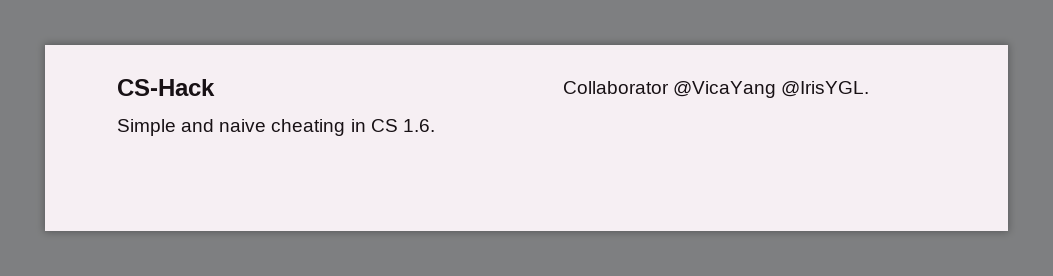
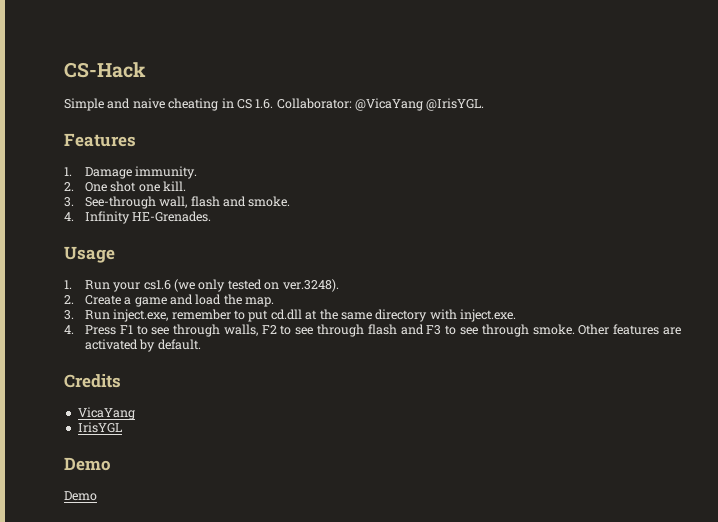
- Simple and naive cheating in CS 1.6. Collaborator @VicaYang @IrisYGL.
+ Simple and naive cheating in CS 1.6. Collaborator: @VicaYang @IrisYGL.
+ Features
+ 1. Damage immunity.
+ 2. One shot one kill.
+ 3. See-through wall, flash and smoke.
+ 4. Infinity HE-Grenades.
+ Usage
+ 1. Run your cs1.6 (we only tested on ver.3248).
+ 2. Create a game and load the map.
+ 3. Run inject.exe, remember to put cd.dll at the same directory with inject.exe.
+ 4. Press F1 to see through walls, F2 to see through flash and F3 to see through smoke. Other features are activated by default.
+ Credits
+ VicaYang
+ IrisYGL
+ Demo
+ Demo

